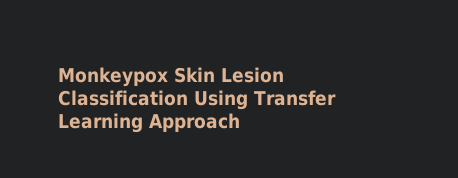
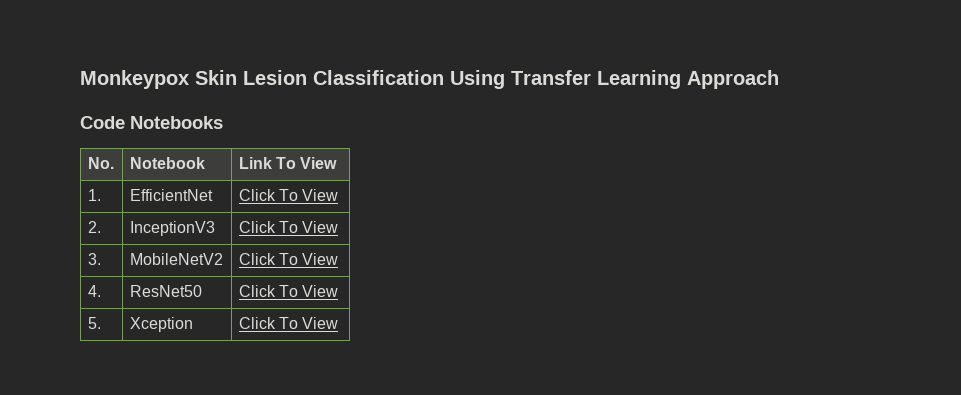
+ Code Notebooks
+ No. | Notebook | Link To View
+ 1. | EfficientNet | Click To View
+ 2. | InceptionV3 | Click To View
+ 3. | MobileNetV2 | Click To View
+ 4. | ResNet50 | Click To View
+ 5. | Xception | Click To View

